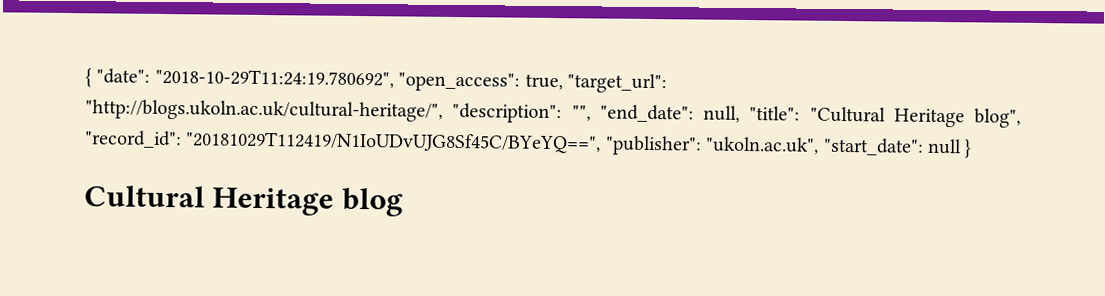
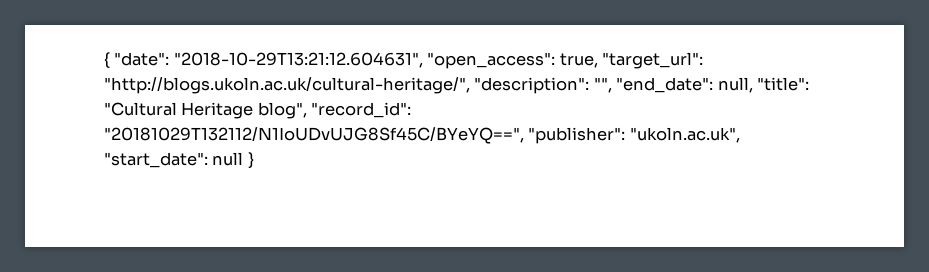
- { "date": "2018-10-29T11:24:19.780692", "open_access": true, "target_url": "http://blogs.ukoln.ac.uk/cultural-heritage/", "description": "", "end_date": null, "title": "Cultural Heritage blog", "record_id": "20181029T112419/N1IoUDvUJG8Sf45C/BYeYQ==", "publisher": "ukoln.ac.uk", "start_date": null }
+ { "date": "2018-10-29T13:21:12.604631", "open_access": true, "target_url": "http://blogs.ukoln.ac.uk/cultural-heritage/", "description": "", "end_date": null, "title": "Cultural Heritage blog", "record_id": "20181029T132112/N1IoUDvUJG8Sf45C/BYeYQ==", "publisher": "ukoln.ac.uk", "start_date": null }
- Cultural Heritage blog

